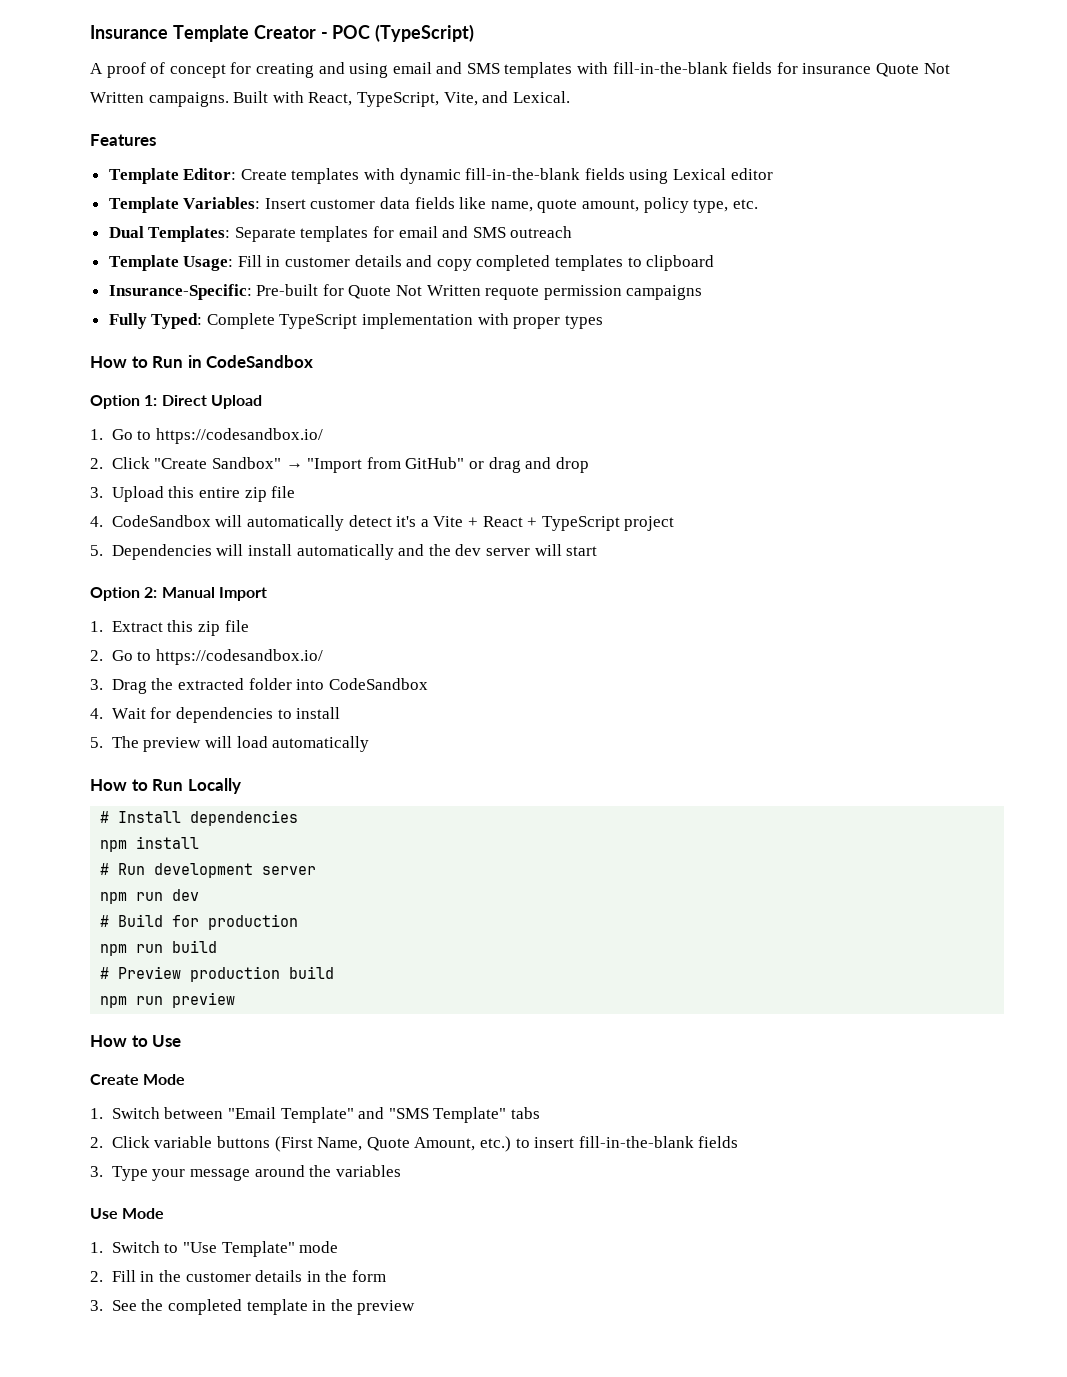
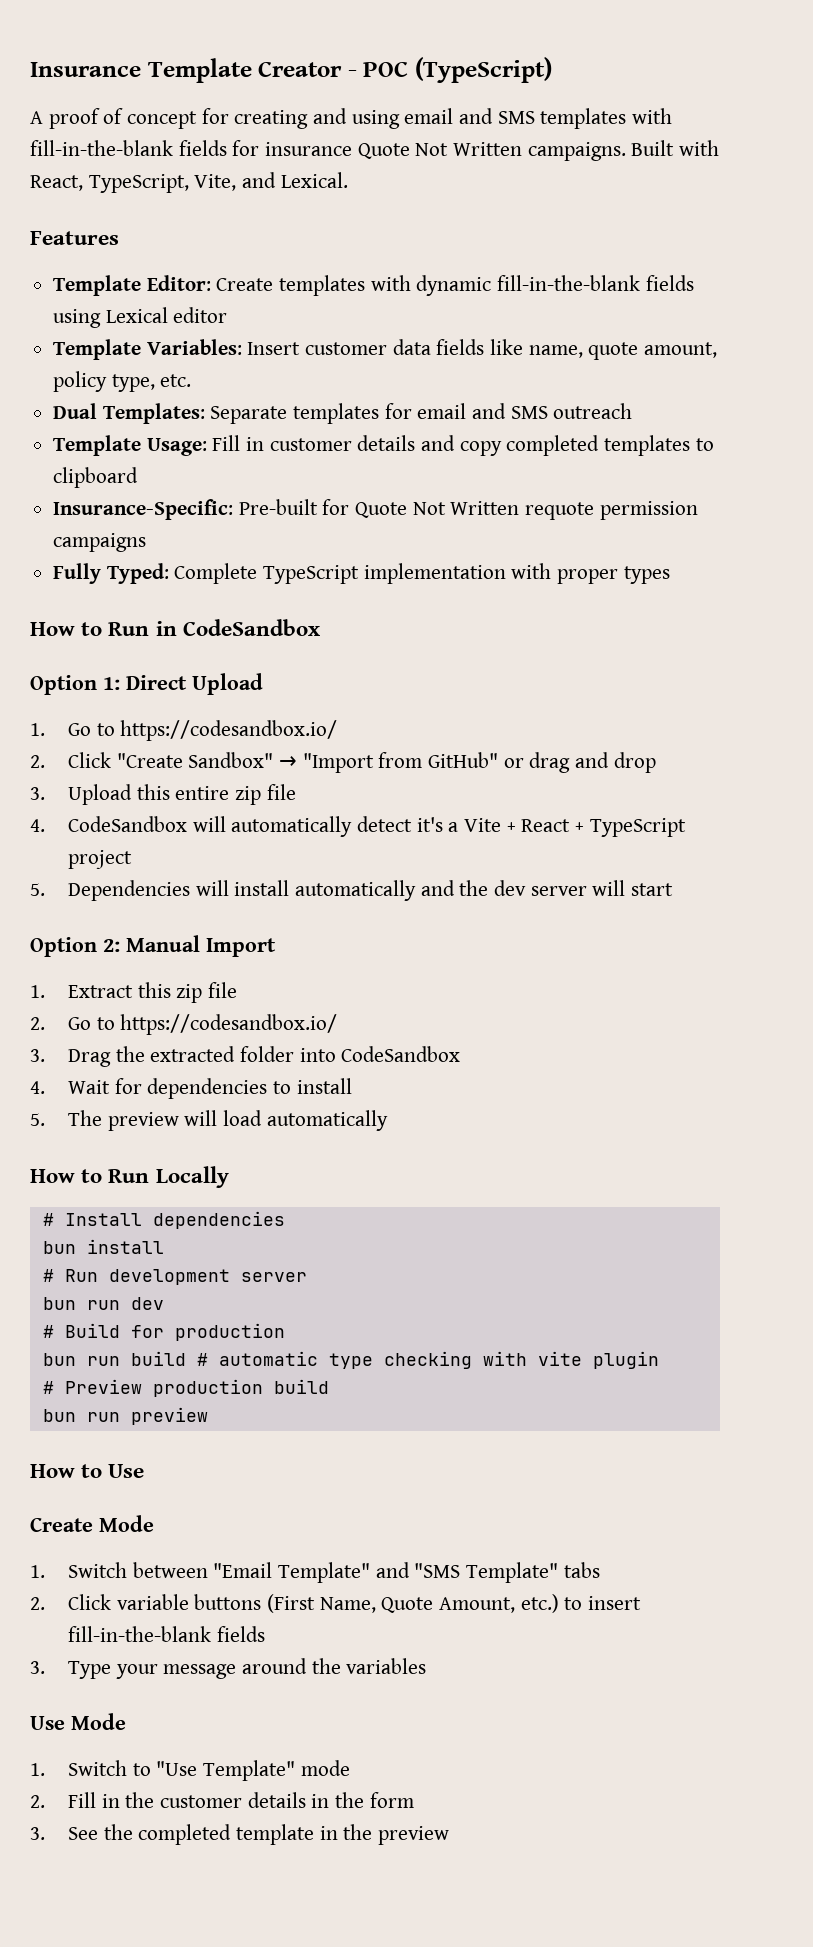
- npm install
+ bun install
- npm run dev
+ bun run dev
- npm run build
+ bun run build # automatic type checking with vite plugin
- npm run preview
+ bun run preview

